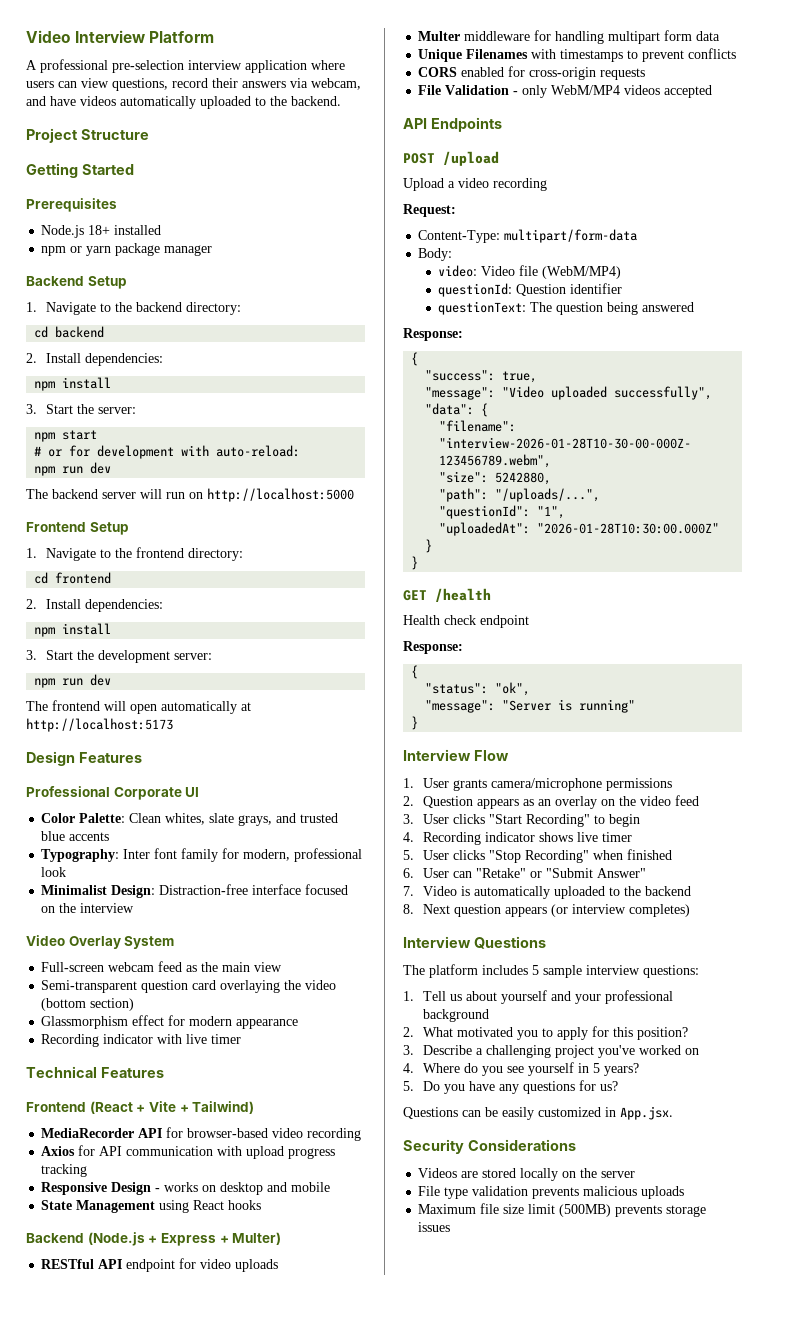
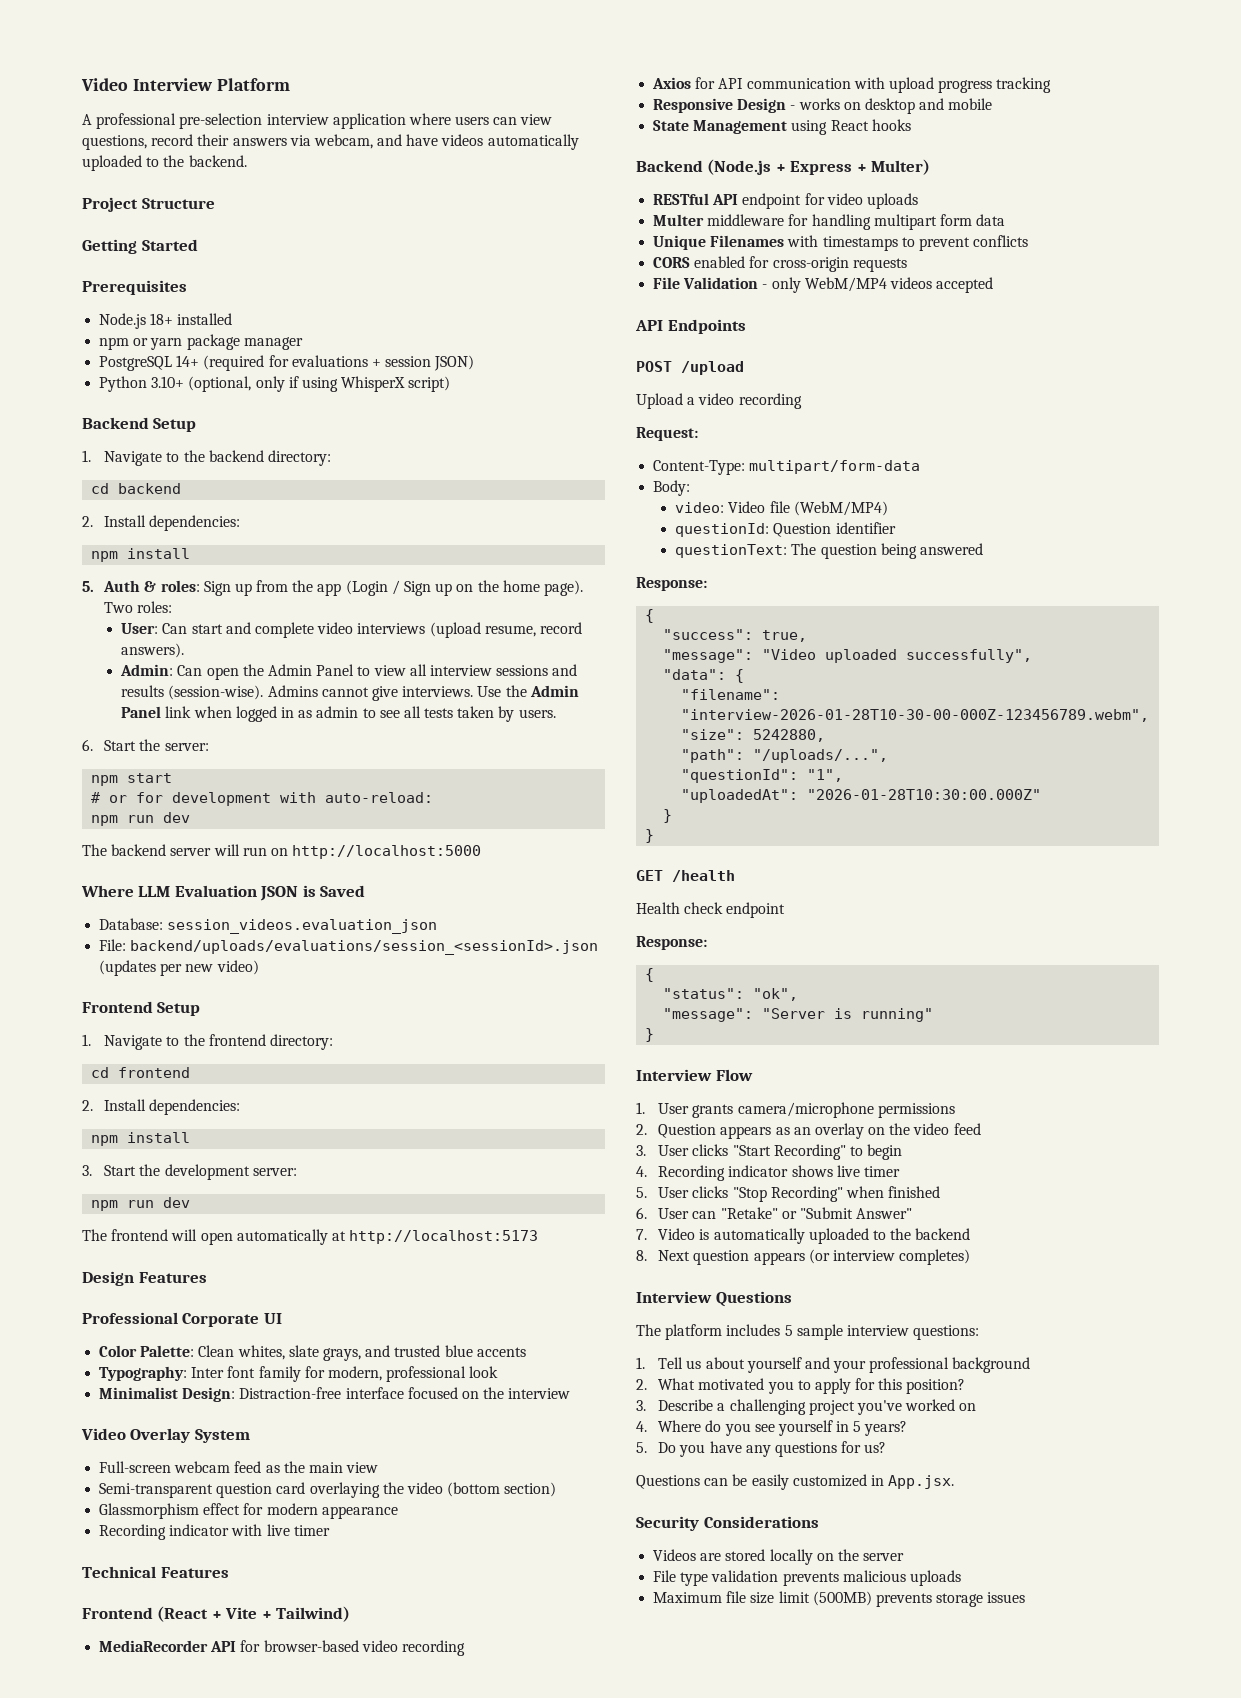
+ PostgreSQL 14+ (required for evaluations + session JSON)
+ Python 3.10+ (optional, only if using WhisperX script)
- 3. Start the server:
+ 5. Auth & roles: Sign up from the app (Login / Sign up on the home page). Two roles:
+ User: Can start and complete video interviews (upload resume, record answers).
+ Admin: Can open the Admin Panel to view all interview sessions and results (session-wise). Admins cannot give interviews. Use the Admin Panel link when logged in as admin to see all tests taken by users.
+ 6. Start the server:
+ Where LLM Evaluation JSON is Saved
+ Database: session_videos.evaluation_json
+ File: backend/uploads/evaluations/session_<sessionId>.json (updates per new video)

